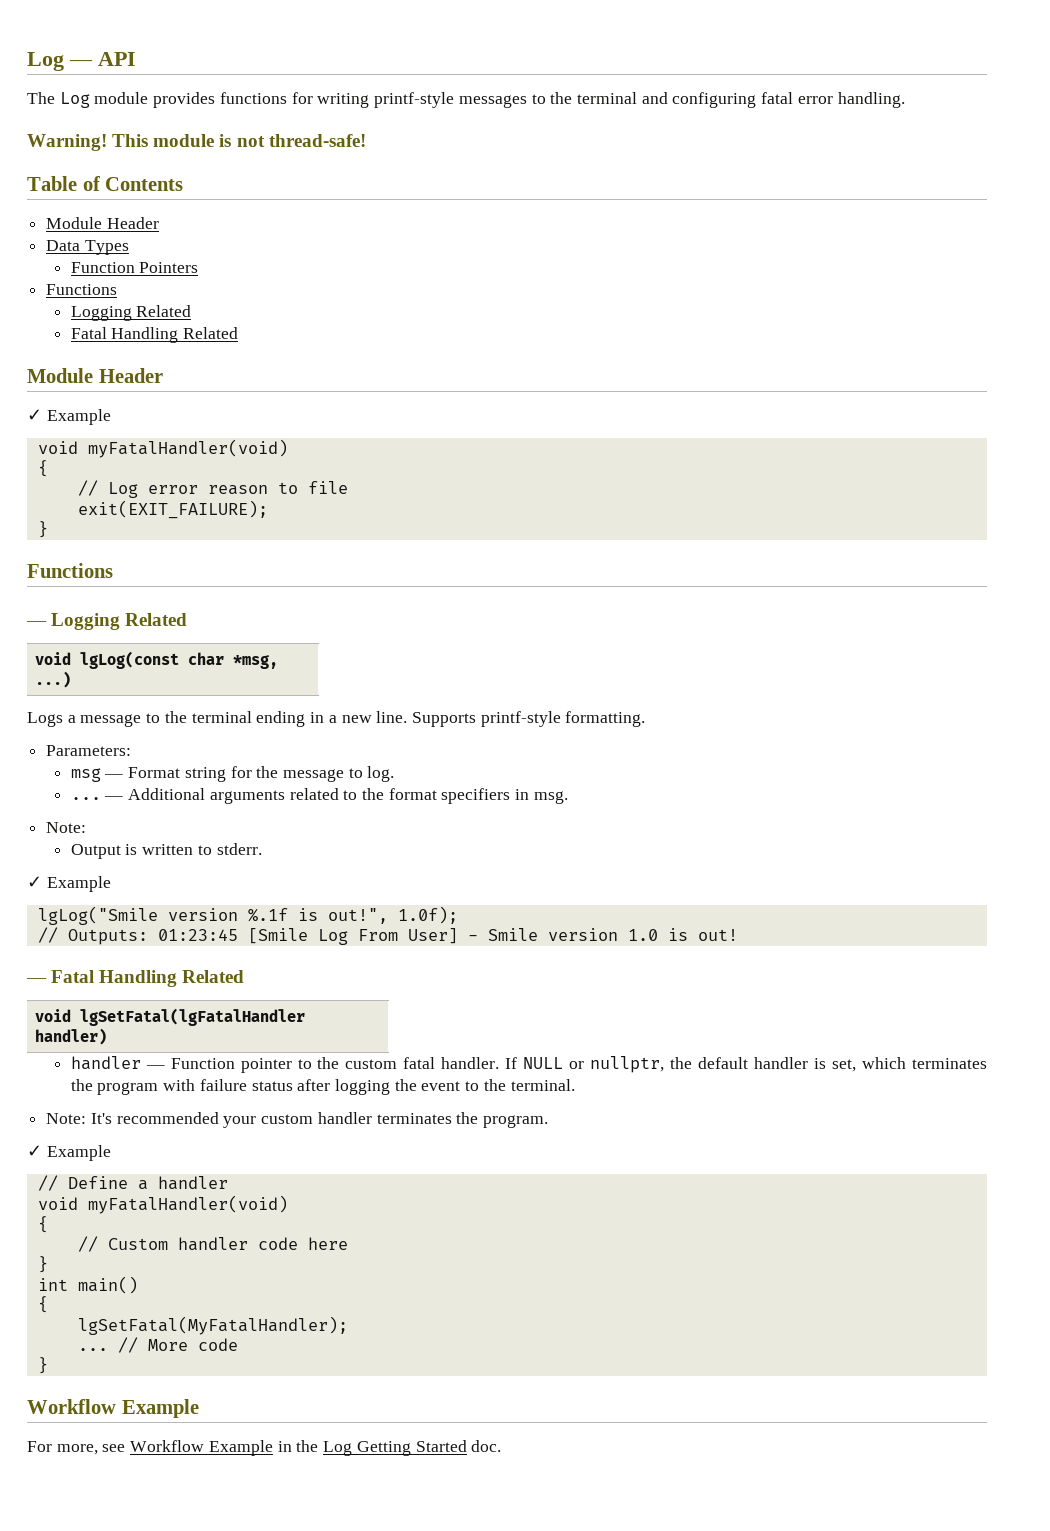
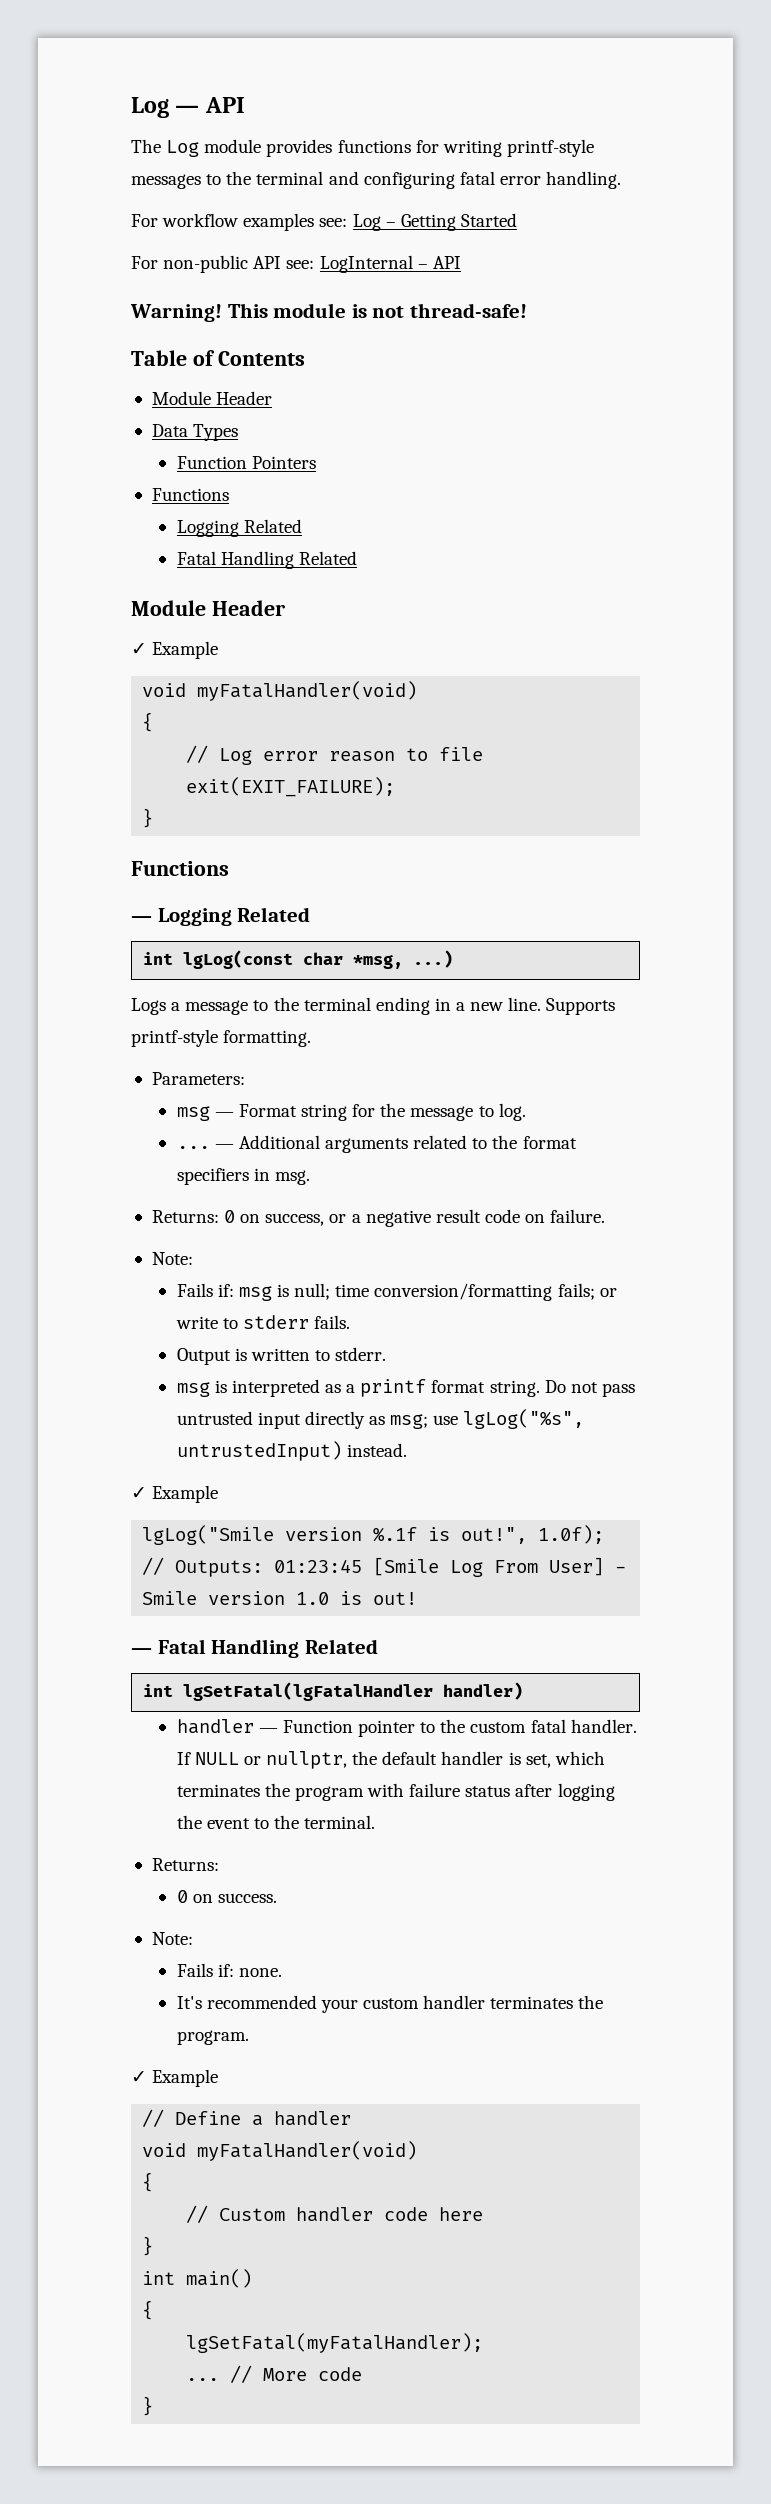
+ For workflow examples see: Log – Getting Started
+ For non-public API see: LogInternal – API
- void lgLog(const char *msg, ...)
+ int lgLog(const char *msg, ...)
  — Additional arguments related to the format specifiers in msg.
+ Returns: 0 on success, or a negative result code on failure.
  Note:
+ Fails if: msg is null; time conversion/formatting fails; or write to stderr fails.
+ msg is interpreted as a printf format string. Do not pass untrusted input directly as msg; use lgLog("%s", untrustedInput) instead.
- void lgSetFatal(lgFatalHandler handler)
+ int lgSetFatal(lgFatalHandler handler)
  If NULL or nullptr, the default handler is set, which terminates the program with failure status after logging the event to the terminal.
- Note: It's recommended your custom handler terminates the program.
+ Returns:
+ 0 on success.
+ Note:
+ Fails if: none.
+ It's recommended your custom handler terminates the program.
- lgSetFatal(MyFatalHandler);
+ lgSetFatal(myFatalHandler);
  // More code
  }
- Workflow Example
- For more, see Workflow Example in the Log Getting Started doc.

